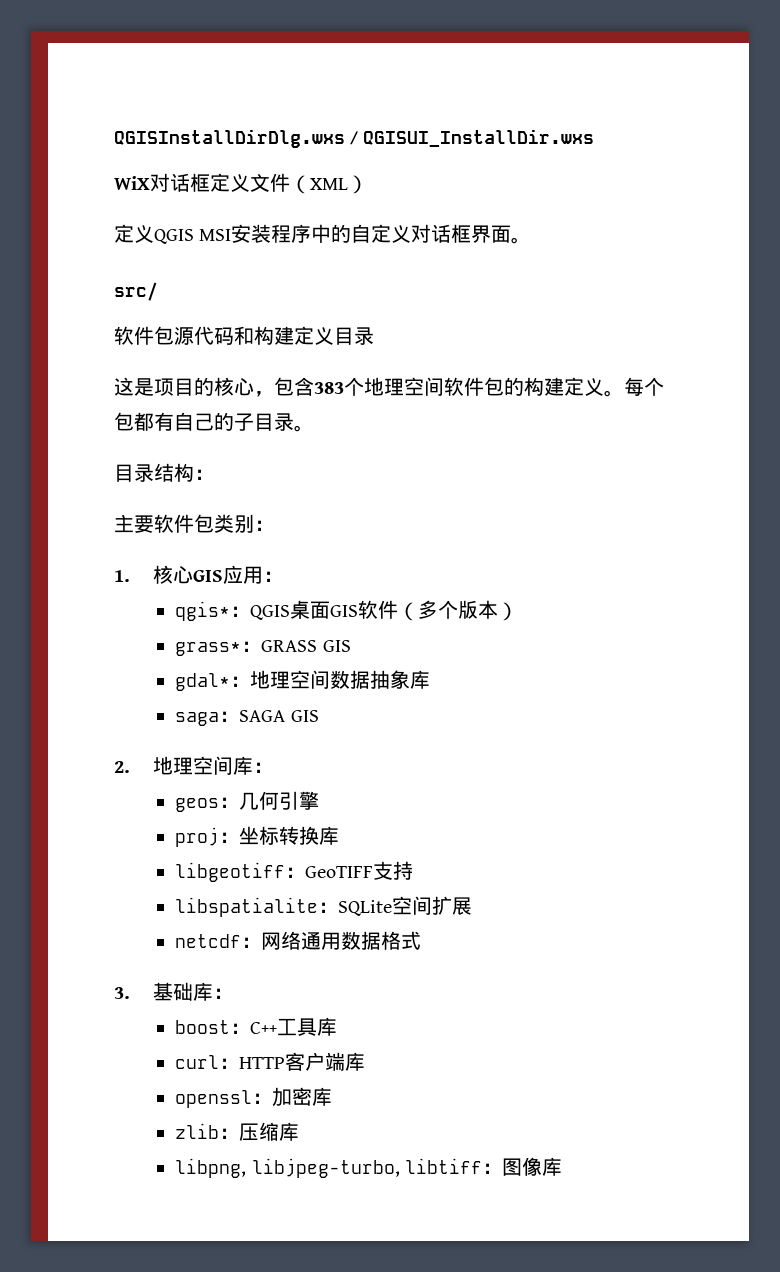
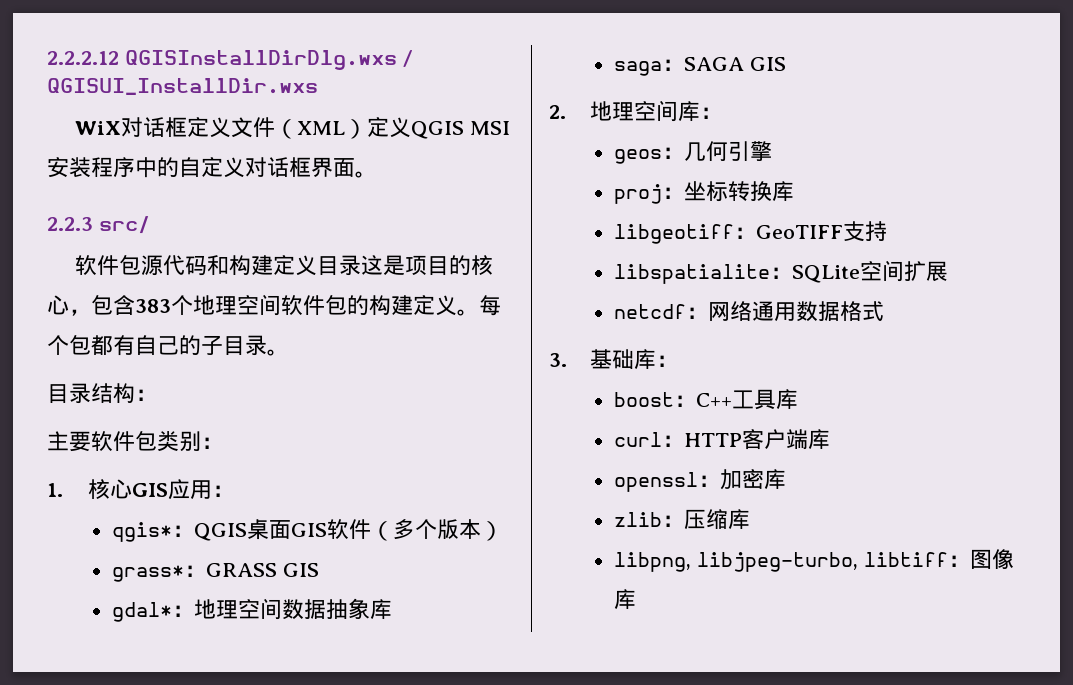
- QGISInstallDirDlg.wxs / QGISUI_InstallDir.wxs
+ 2.2.2.12 QGISInstallDirDlg.wxs / QGISUI_InstallDir.wxs
- WiX对话框定义文件（XML）
- 定义QGIS MSI安装程序中的自定义对话框界面。
+ WiX对话框定义文件（XML）定义QGIS MSI安装程序中的自定义对话框界面。
- src/
+ 2.2.3 src/
- 软件包源代码和构建定义目录
- 这是项目的核心，包含383个地理空间软件包的构建定义。
+ 软件包源代码和构建定义目录这是项目的核心，包含383个地理空间软件包的构建定义。

